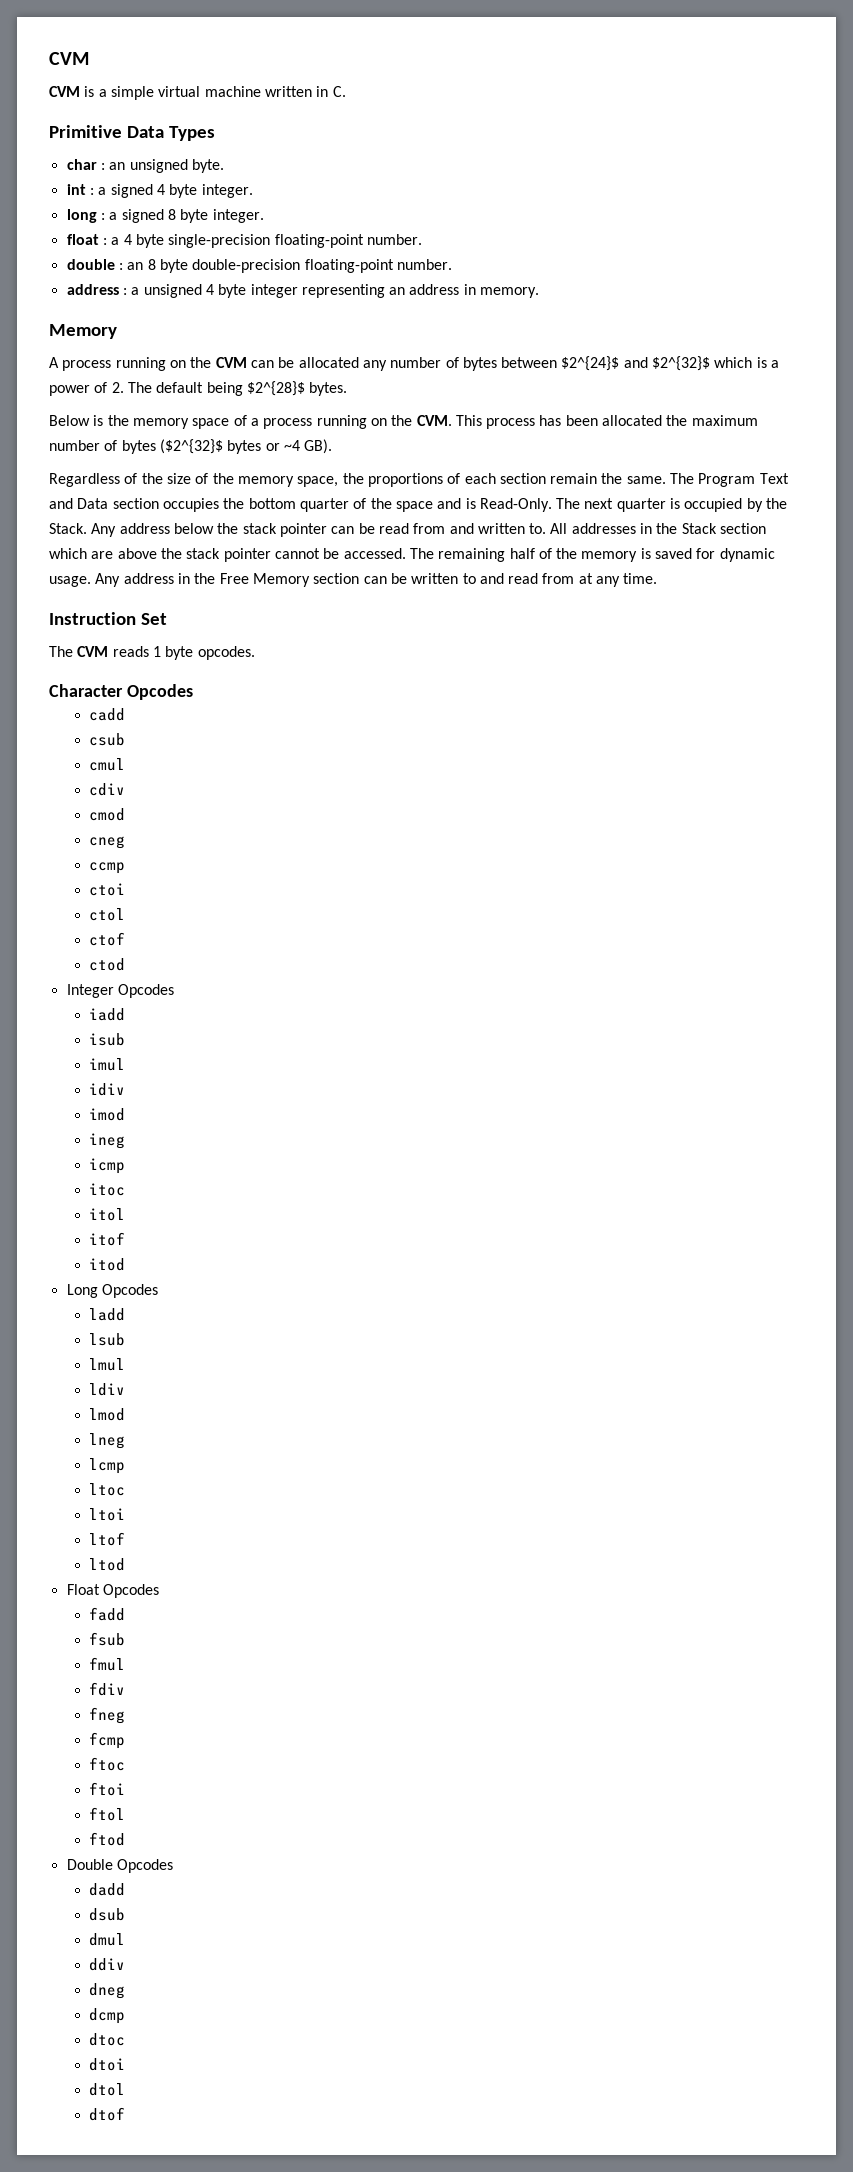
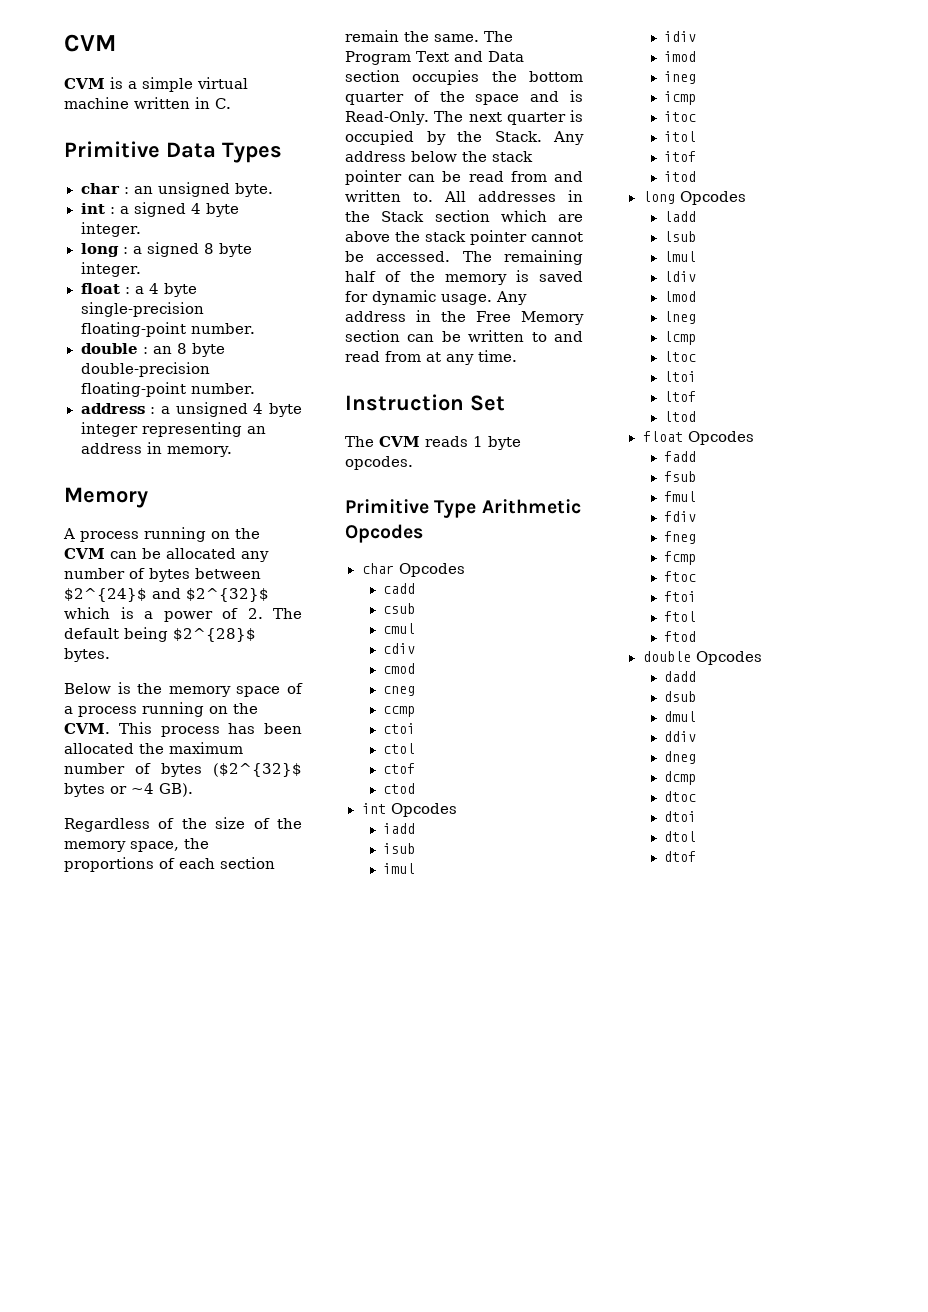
- Character Opcodes
+ Primitive Type Arithmetic Opcodes
+ char Opcodes
- Integer Opcodes
+ int Opcodes
- Long Opcodes
+ long Opcodes
- Float Opcodes
+ float Opcodes
- Double Opcodes
+ double Opcodes

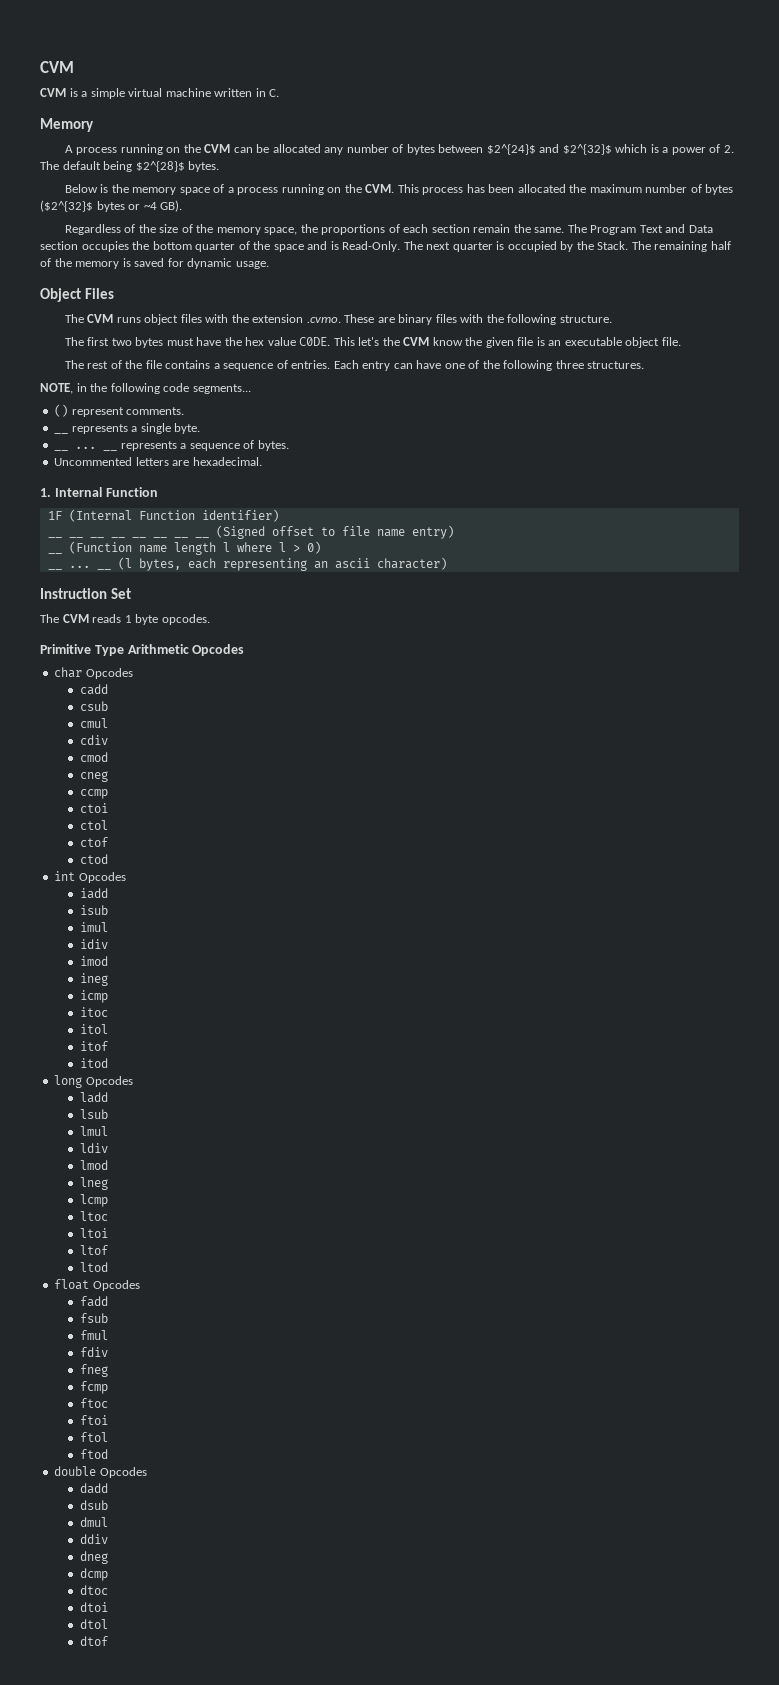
- Primitive Data Types
- char : an unsigned byte.
- int : a signed 4 byte integer.
- long : a signed 8 byte integer.
- float : a 4 byte single-precision floating-point number.
- double : an 8 byte double-precision floating-point number.
- address : a unsigned 4 byte integer representing an address in memory.
- Any address below the stack pointer can be read from and written to. All addresses in the Stack section which are above the stack pointer cannot be accessed.
- The remaining half of the memory is saved for dynamic usage. Any address in the Free Memory section can be written to and read from at any time.
+ The remaining half of the memory is saved for dynamic usage.
+ Object Files
+ The CVM runs object files with the extension .cvmo. These are binary files with the following structure.
+ The first two bytes must have the hex value C0DE. This let's the CVM know the given file is an executable object file.
+ The rest of the file contains a sequence of entries. Each entry can have one of the following three structures.
+ NOTE, in the following code segments...
+ () represent comments.
+ __ represents a single byte.
+ __ ... __ represents a sequence of bytes.
+ Uncommented letters are hexadecimal.
+ 1. Internal Function
+ 1F (Internal Function identifier)
+ __ __ __ __ __ __ __ __ (Signed offset to file name entry)
+ __ (Function name length l where l > 0)
+ __ ... __ (l bytes, each representing an ascii character)

